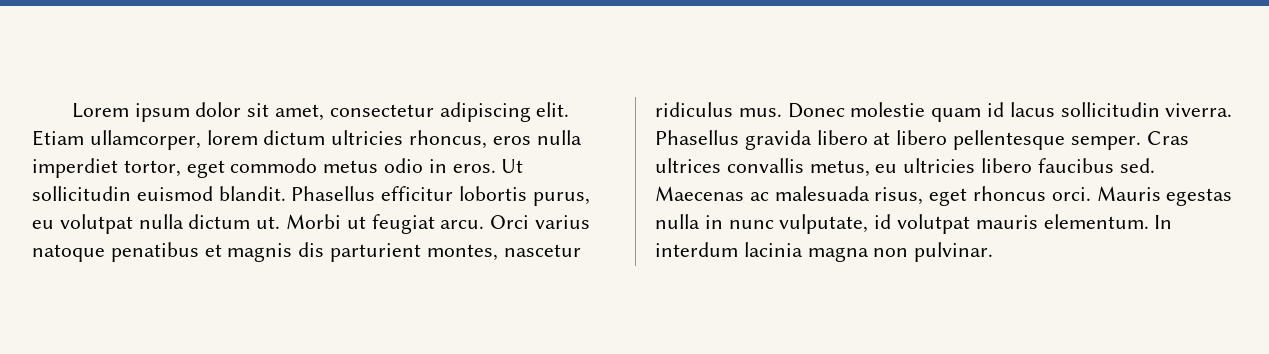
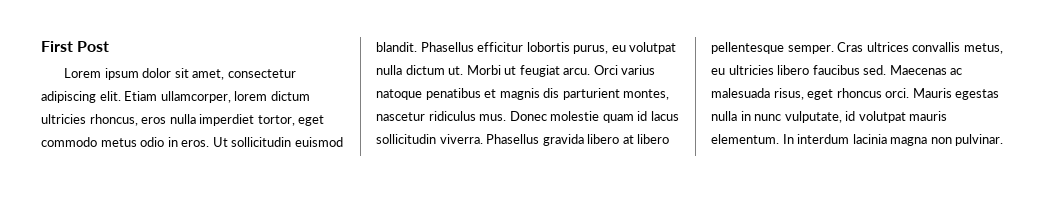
+ First Post

